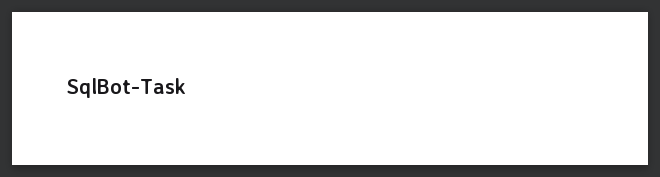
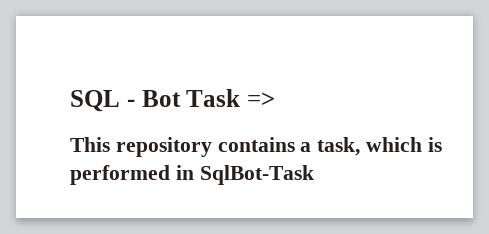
- SqlBot-Task
+ SQL - Bot Task =>
+ This repository contains a task, which is performed in SqlBot-Task

